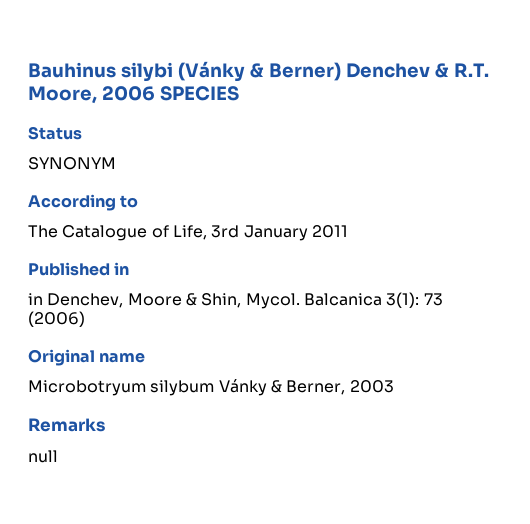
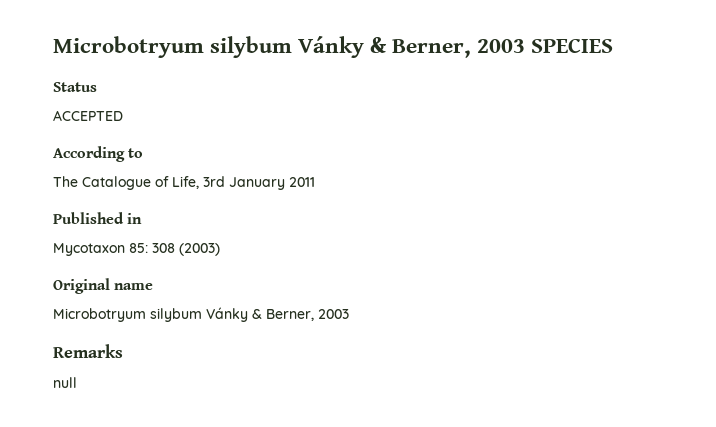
- Bauhinus silybi (Vánky & Berner) Denchev & R.T. Moore, 2006 SPECIES
+ Microbotryum silybum Vánky & Berner, 2003 SPECIES
- SYNONYM
+ ACCEPTED
- in Denchev, Moore & Shin, Mycol. Balcanica 3(1): 73 (2006)
+ Mycotaxon 85: 308 (2003)

